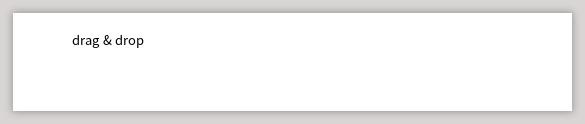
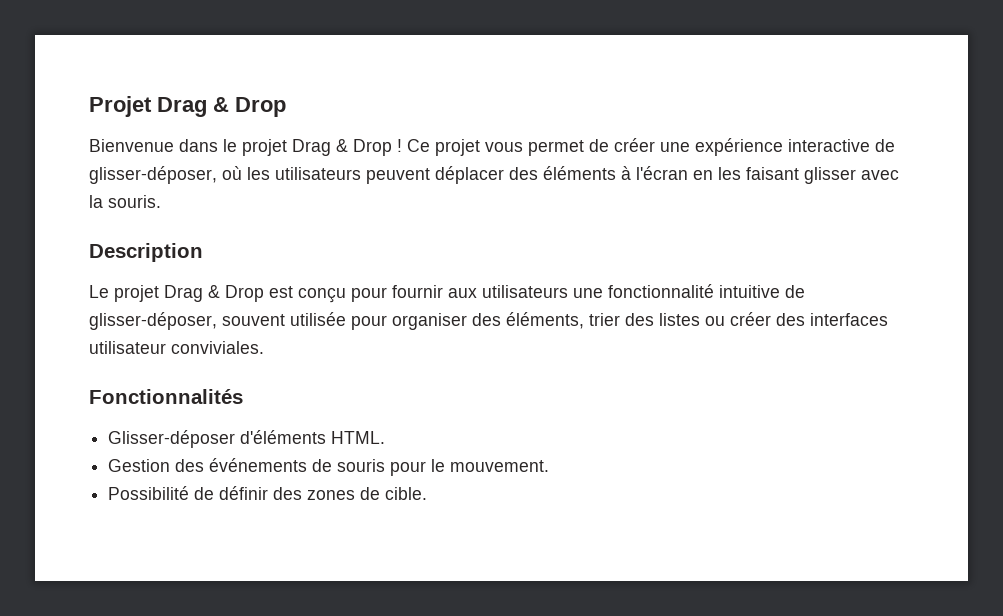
- drag & drop
+ Projet Drag & Drop
+ Bienvenue dans le projet Drag & Drop ! Ce projet vous permet de créer une expérience interactive de glisser-déposer, où les utilisateurs peuvent déplacer des éléments à l'écran en les faisant glisser avec la souris.
+ Description
+ Le projet Drag & Drop est conçu pour fournir aux utilisateurs une fonctionnalité intuitive de glisser-déposer, souvent utilisée pour organiser des éléments, trier des listes ou créer des interfaces utilisateur conviviales.
+ Fonctionnalités
+ Glisser-déposer d'éléments HTML.
+ Gestion des événements de souris pour le mouvement.
+ Possibilité de définir des zones de cible.

